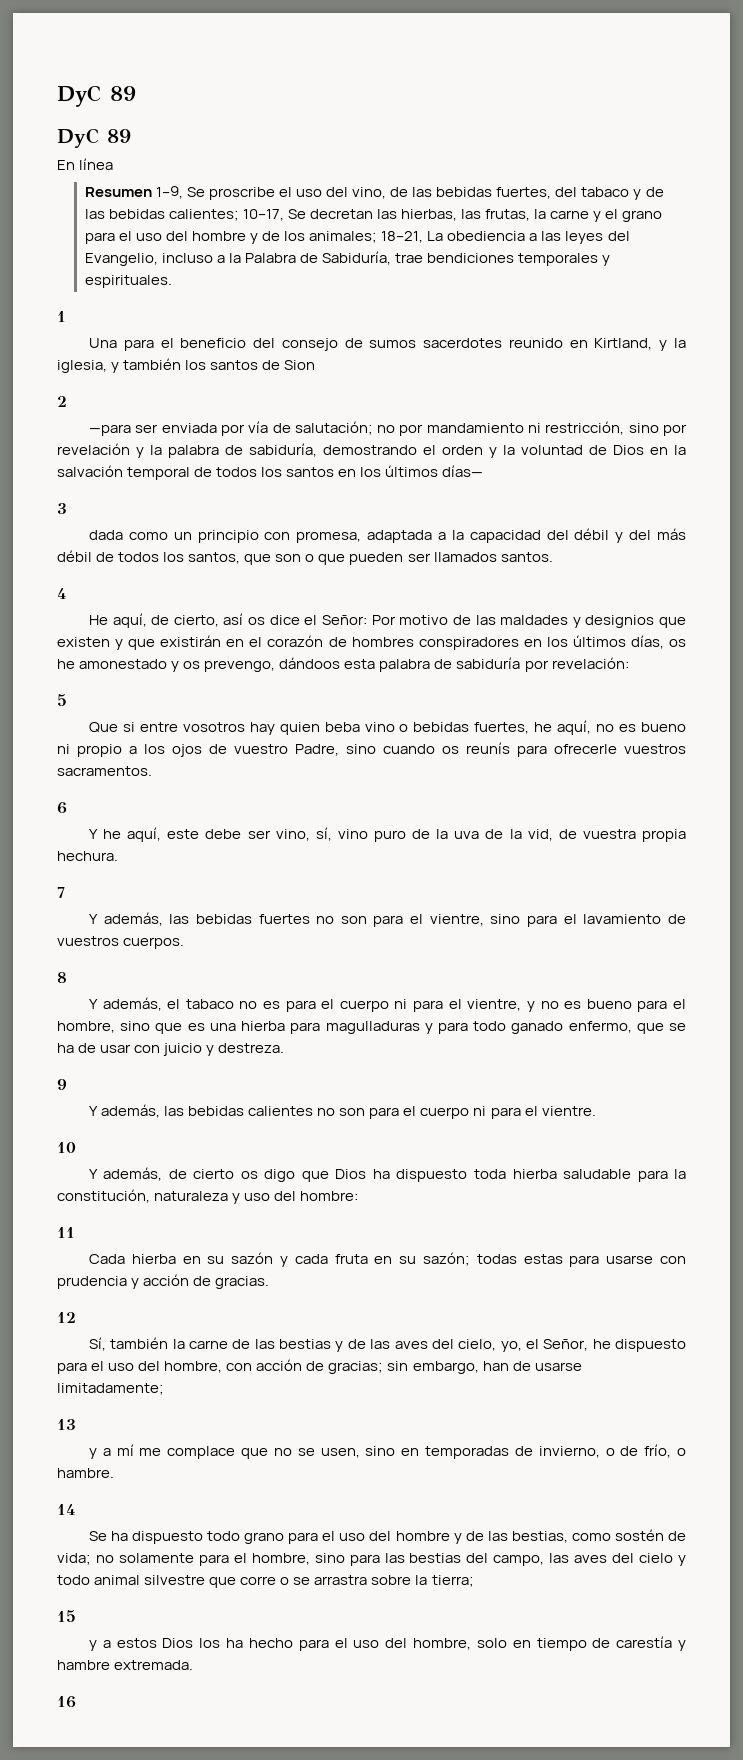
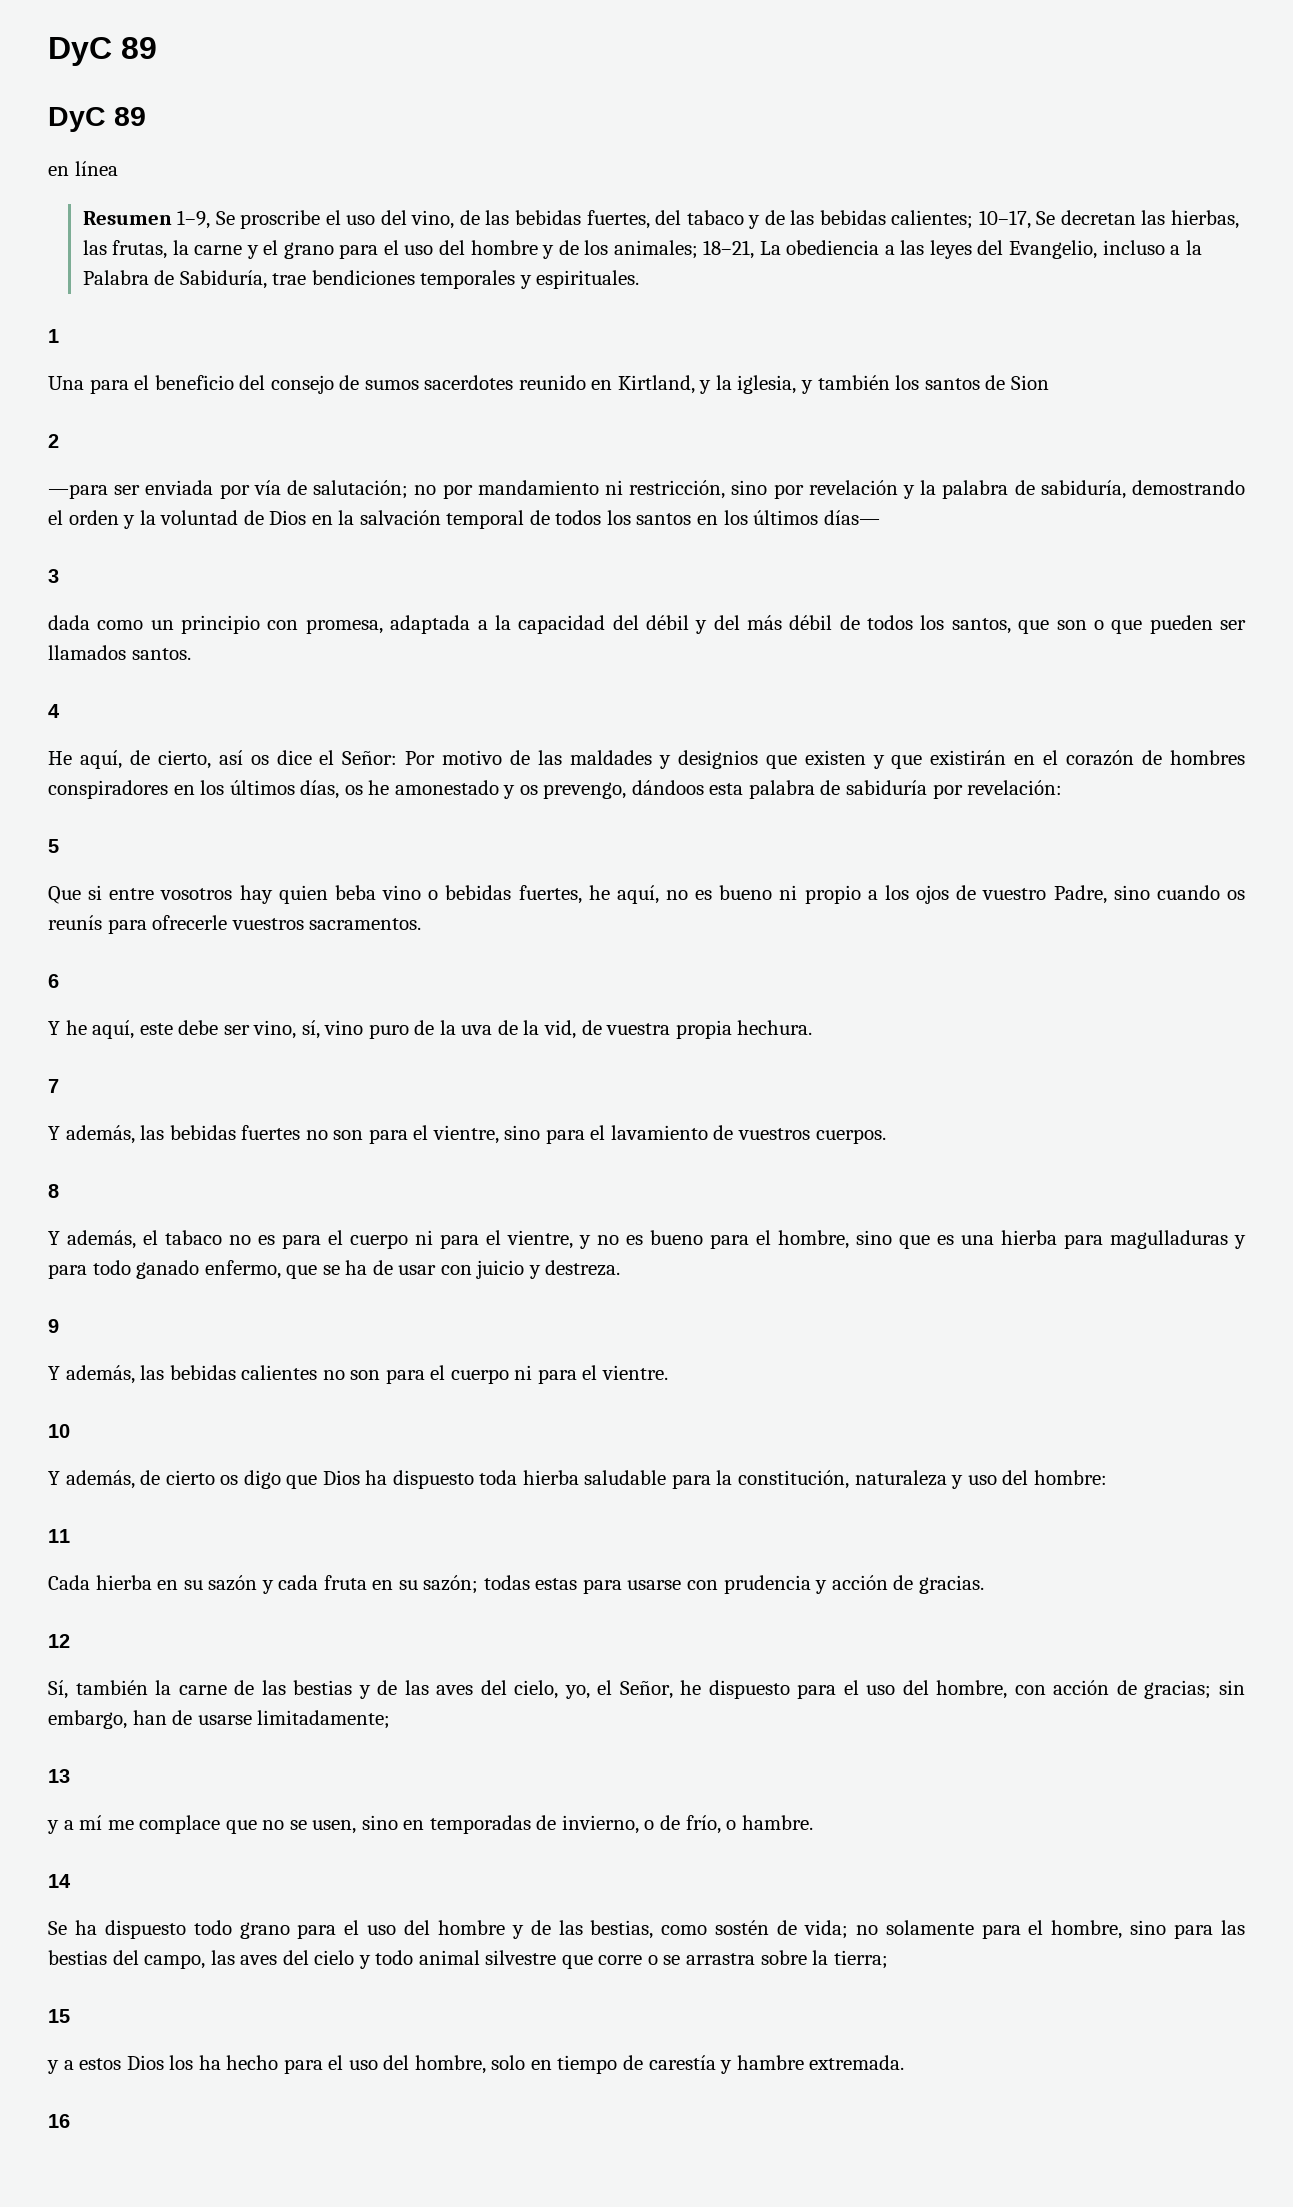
- En línea
+ en línea

